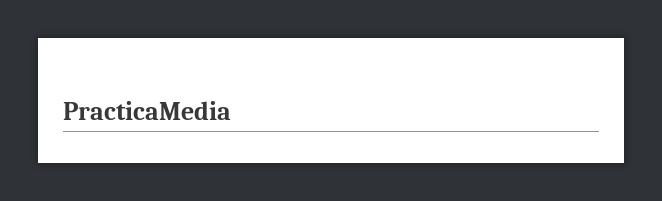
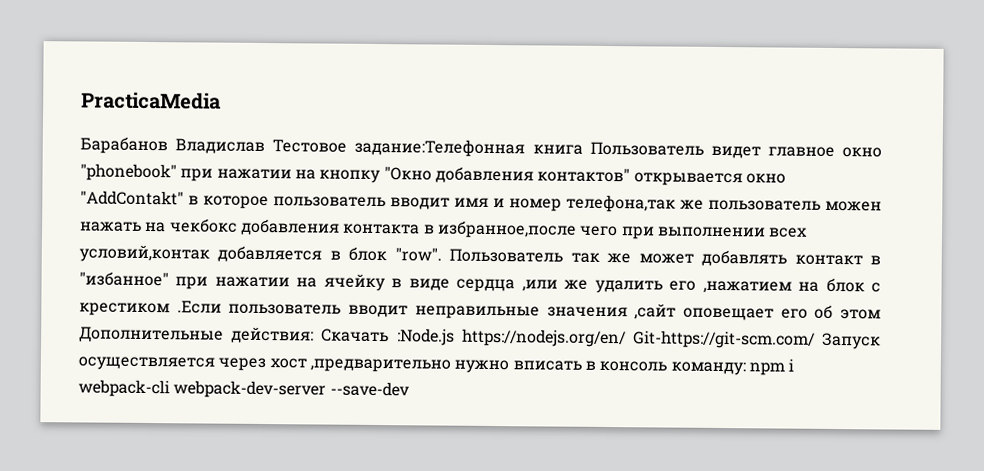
+ Барабанов Владислав Тестовое задание:Телефонная книга Пользователь видет главное окно "phonebook" при нажатии на кнопку "Окно добавления контактов" открывается окно "AddContakt" в которое пользователь вводит имя и номер телефона,так же пользователь можен нажать на чекбокс добавления контакта в избранное,после чего при выполнении всех условий,контак добавляется в блок "row". Пользователь так же может добавлять контакт в "избанное" при нажатии на ячейку в виде сердца ,или же удалить его ,нажатием на блок с крестиком .Если пользователь вводит неправильные значения ,сайт оповещает его об этом Дополнительные действия: Скачать :Node.js https://nodejs.org/en/ Git-https://git-scm.com/ Запуск осуществляется через хост ,предварительно нужно вписать в консоль команду: npm i webpack-cli webpack-dev-server --save-dev

